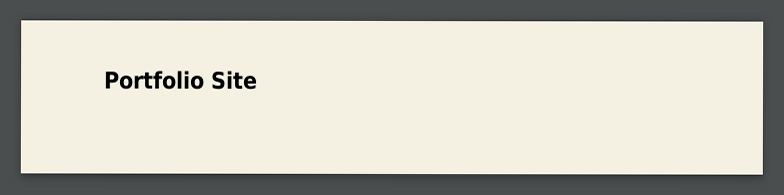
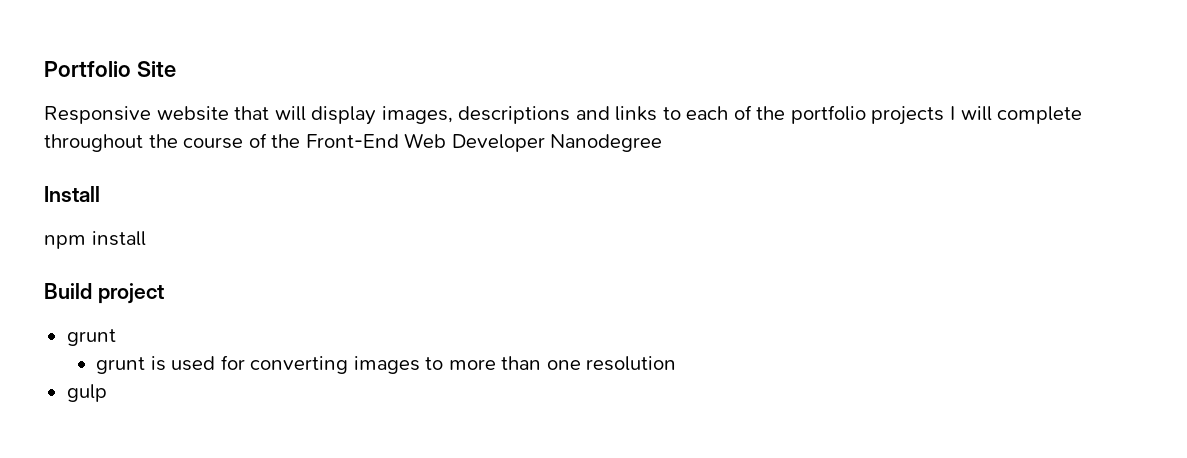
+ Responsive website that will display images, descriptions and links to each of the portfolio projects I will complete throughout the course of the Front-End Web Developer Nanodegree
+ Install
+ npm install
+ Build project
+ grunt
+ grunt is used for converting images to more than one resolution
+ gulp

